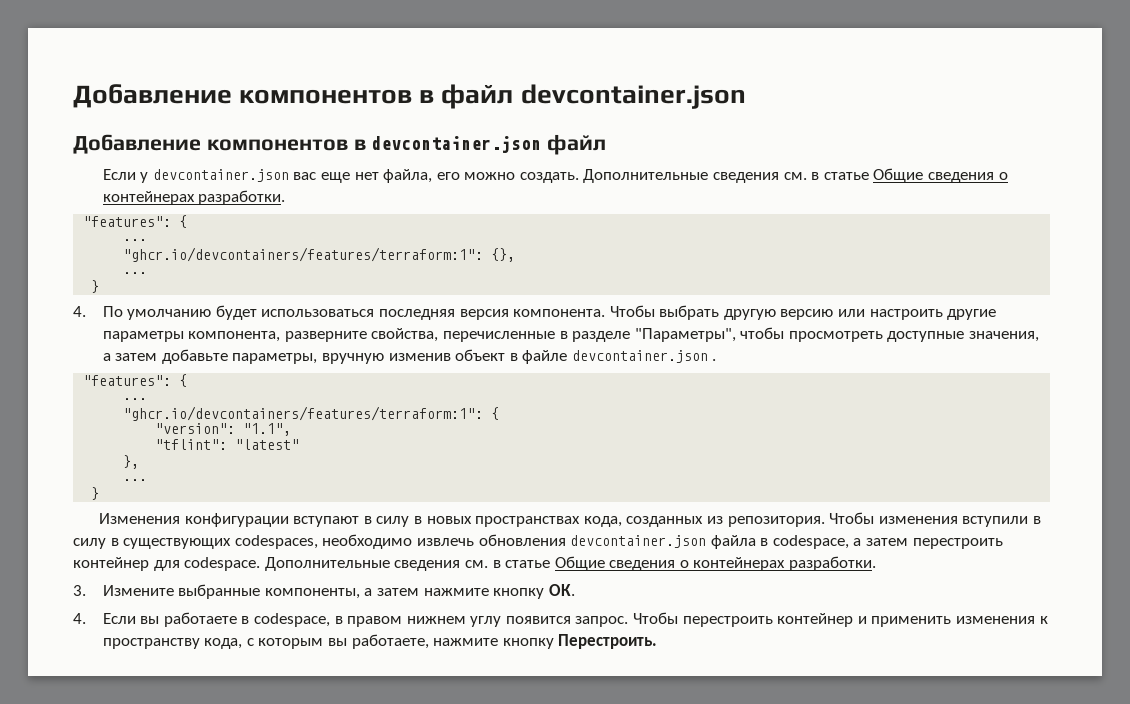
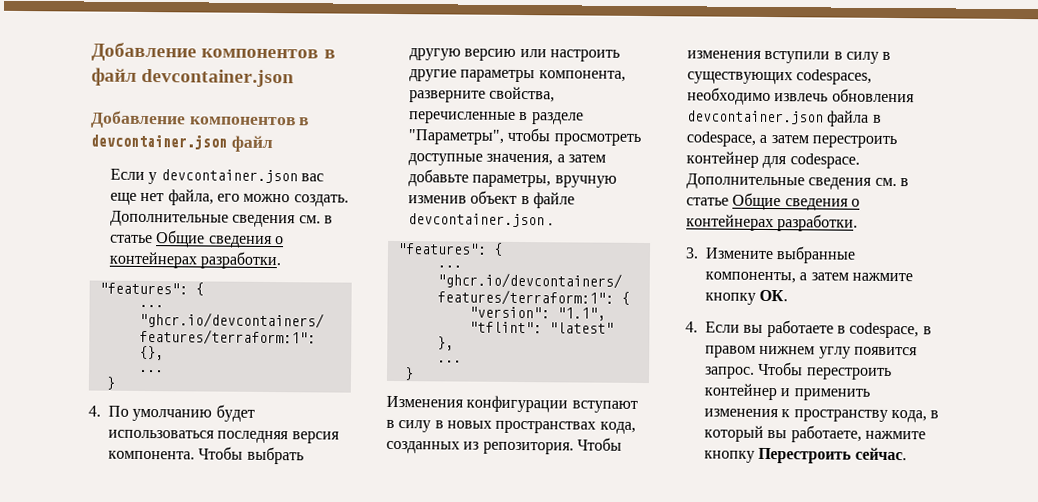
- Чтобы перестроить контейнер и применить изменения к пространству кода, с которым вы работаете, нажмите кнопку Перестроить.
+ Чтобы перестроить контейнер и применить изменения к пространству кода, в который вы работаете, нажмите кнопку Перестроить сейчас.

